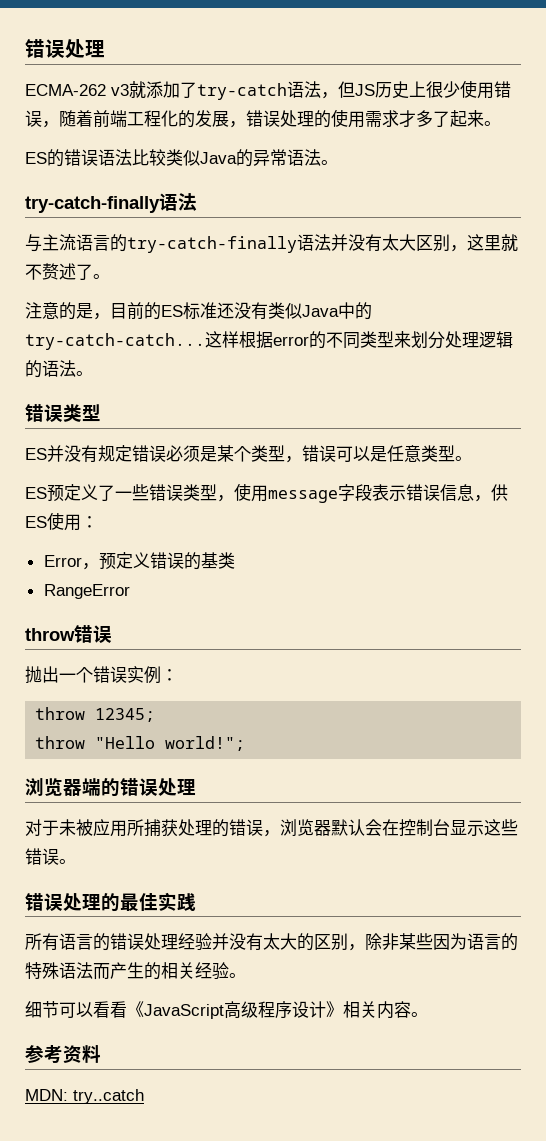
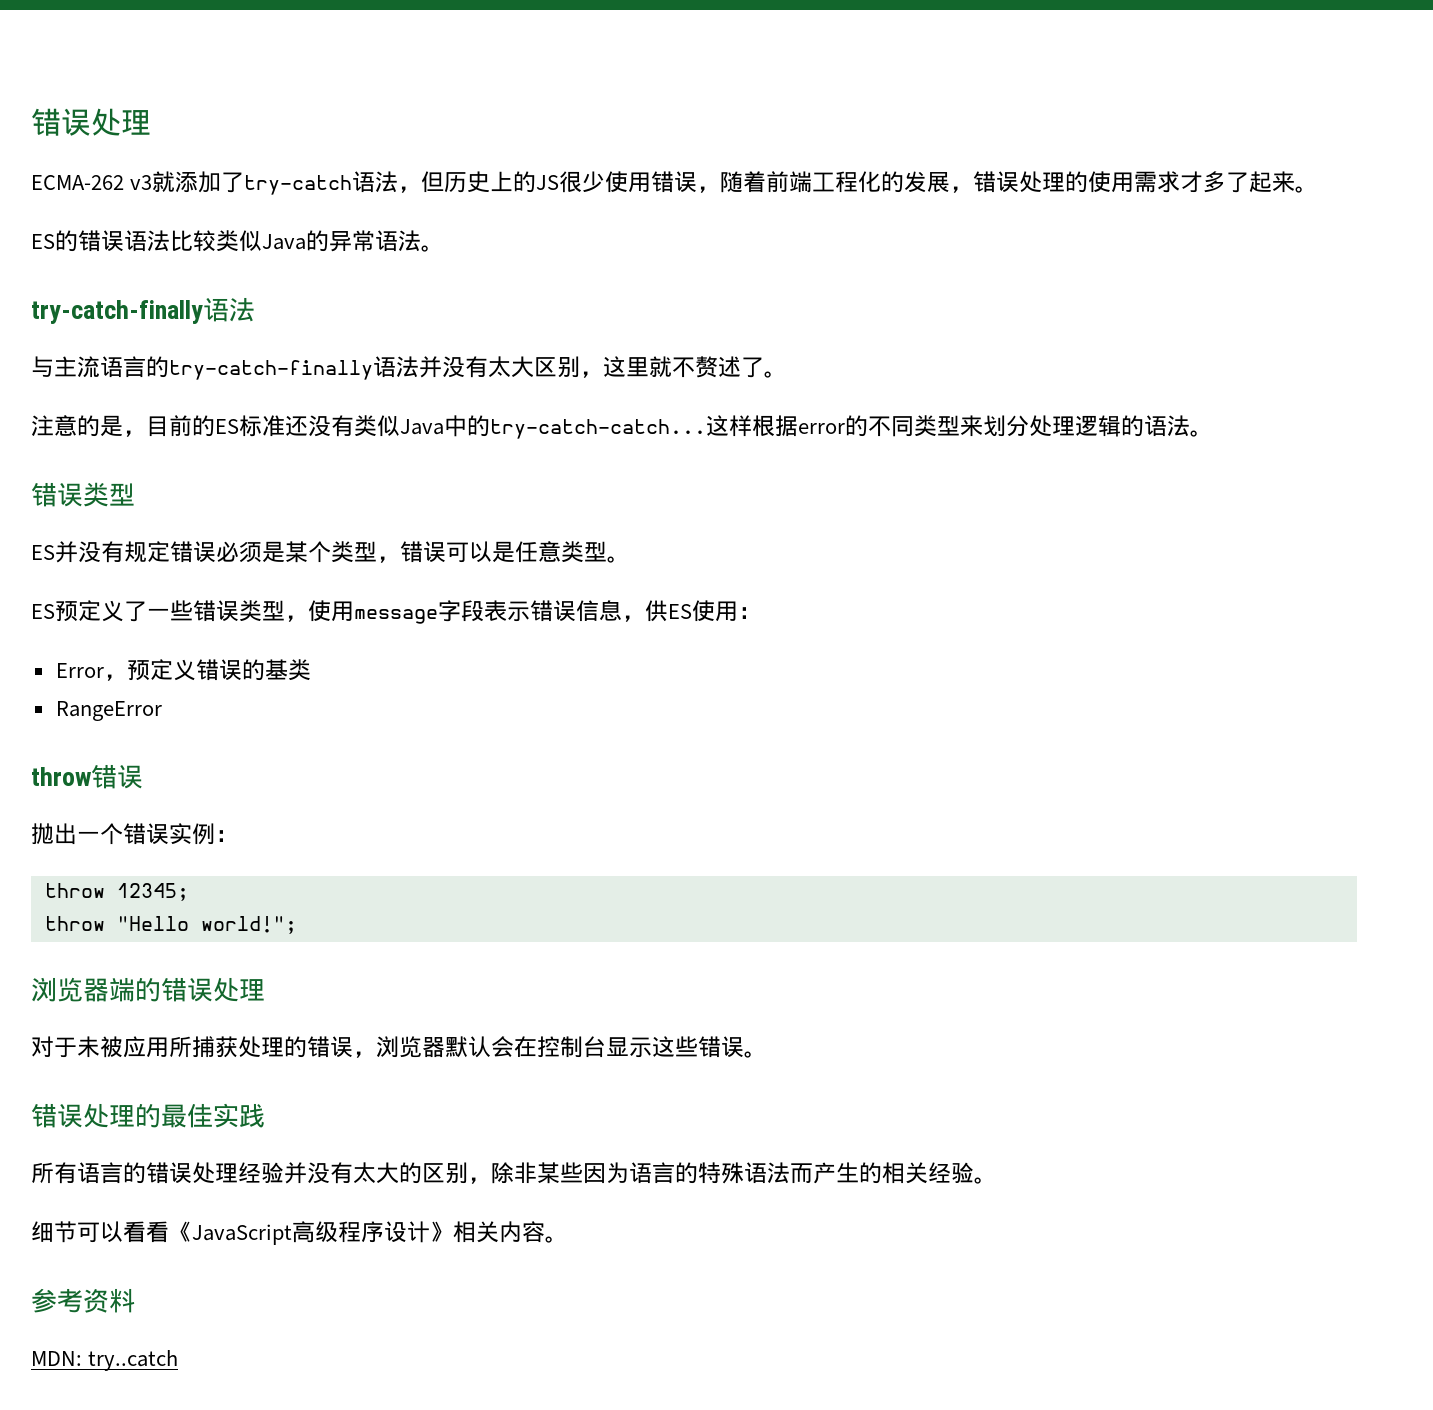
- ECMA-262 v3就添加了try-catch语法，但JS历史上很少使用错误，随着前端工程化的发展，错误处理的使用需求才多了起来。
+ ECMA-262 v3就添加了try-catch语法，但历史上的JS很少使用错误，随着前端工程化的发展，错误处理的使用需求才多了起来。

